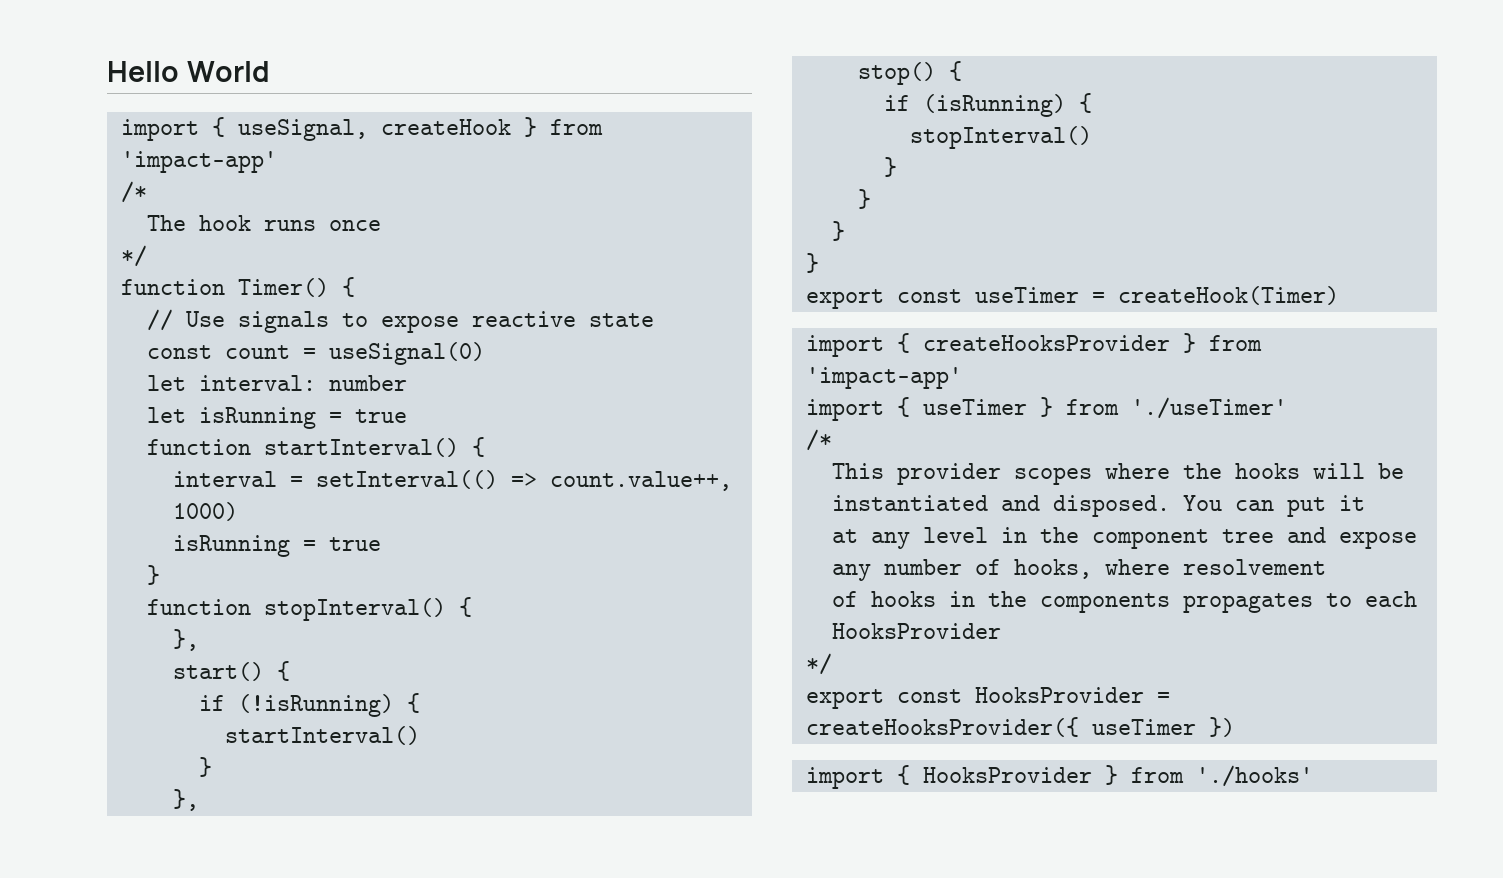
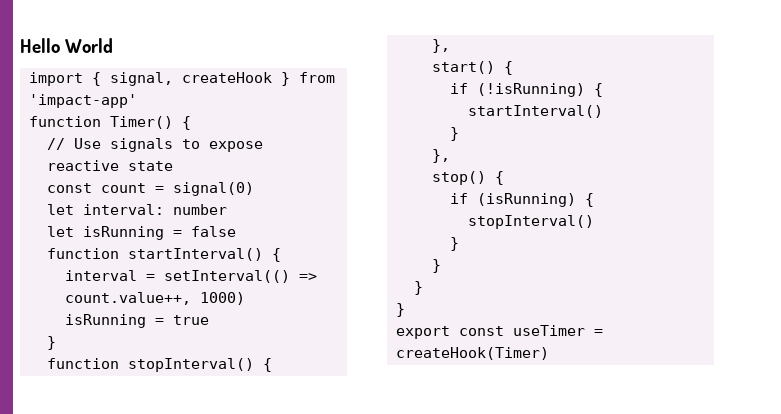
- import { useSignal, createHook } from 'impact-app'
- /*
- The hook runs once
- */
+ import { signal, createHook } from 'impact-app'
- const count = useSignal(0)
+ const count = signal(0)
- let isRunning = true
+ let isRunning = false
- import { createHooksProvider } from 'impact-app'
- import { useTimer } from './useTimer'
- /*
- This provider scopes where the hooks will be instantiated and disposed. You can put it
- at any level in the component tree and expose any number of hooks, where resolvement
- of hooks in the components propagates to each HooksProvider
- */
- export const HooksProvider = createHooksProvider({ useTimer })
- import { HooksProvider } from './hooks'

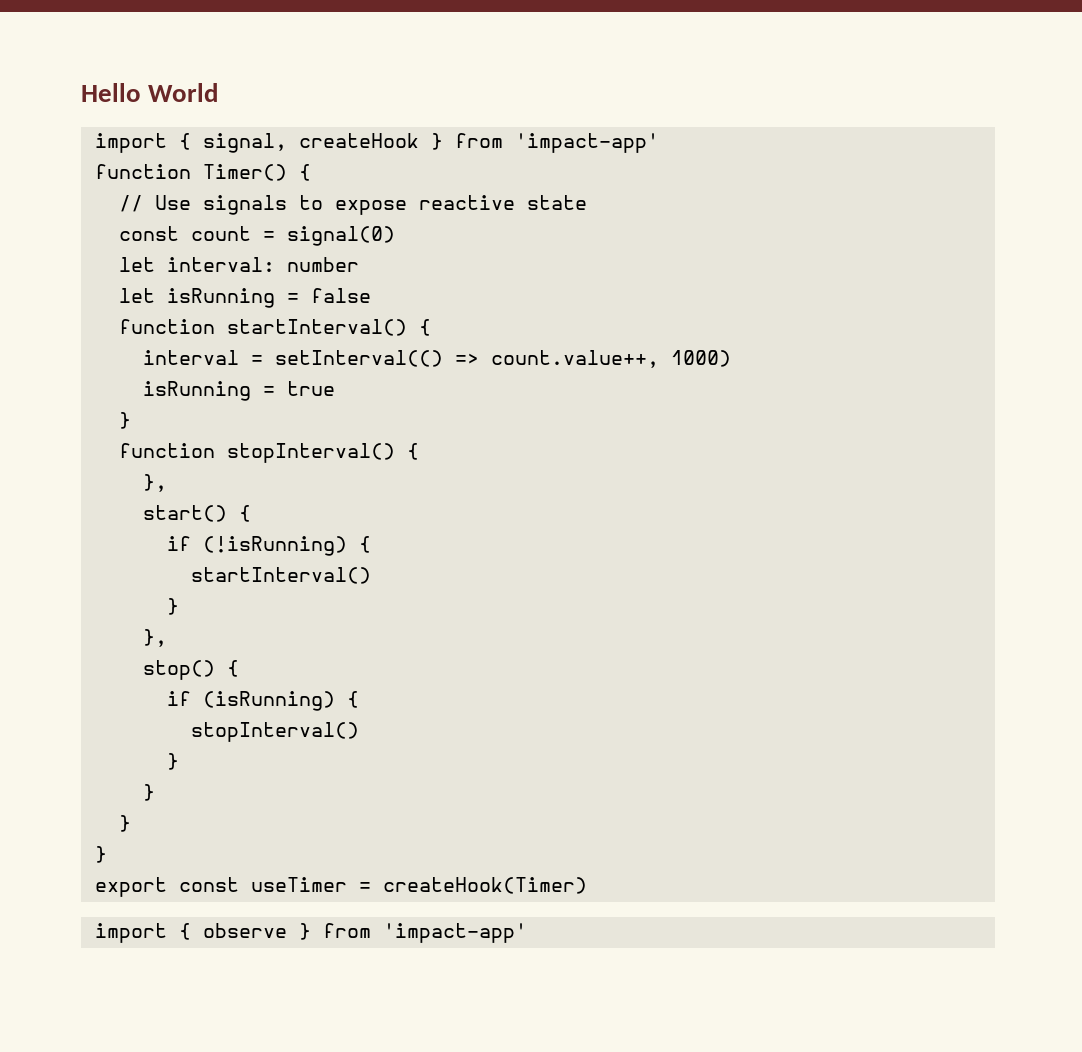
+ import { observe } from 'impact-app'

